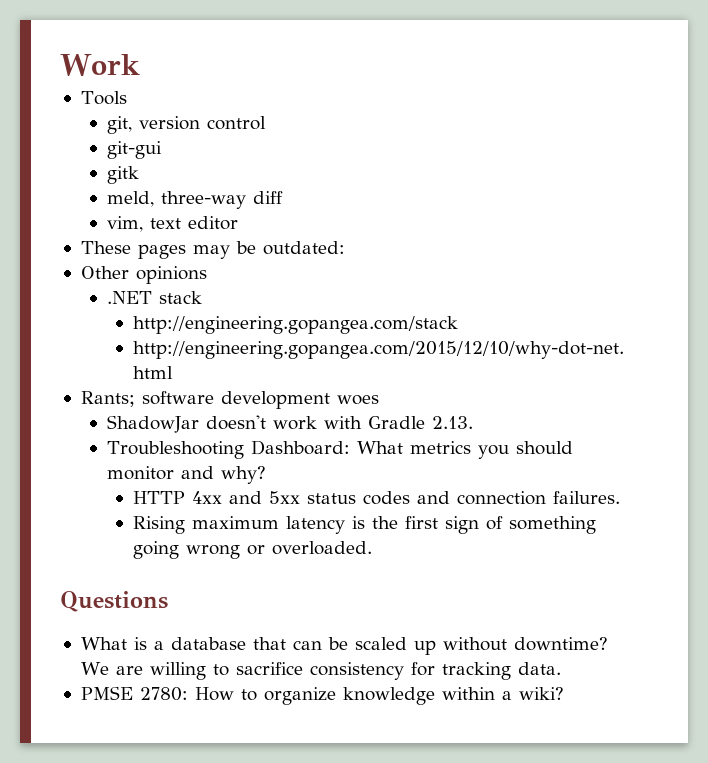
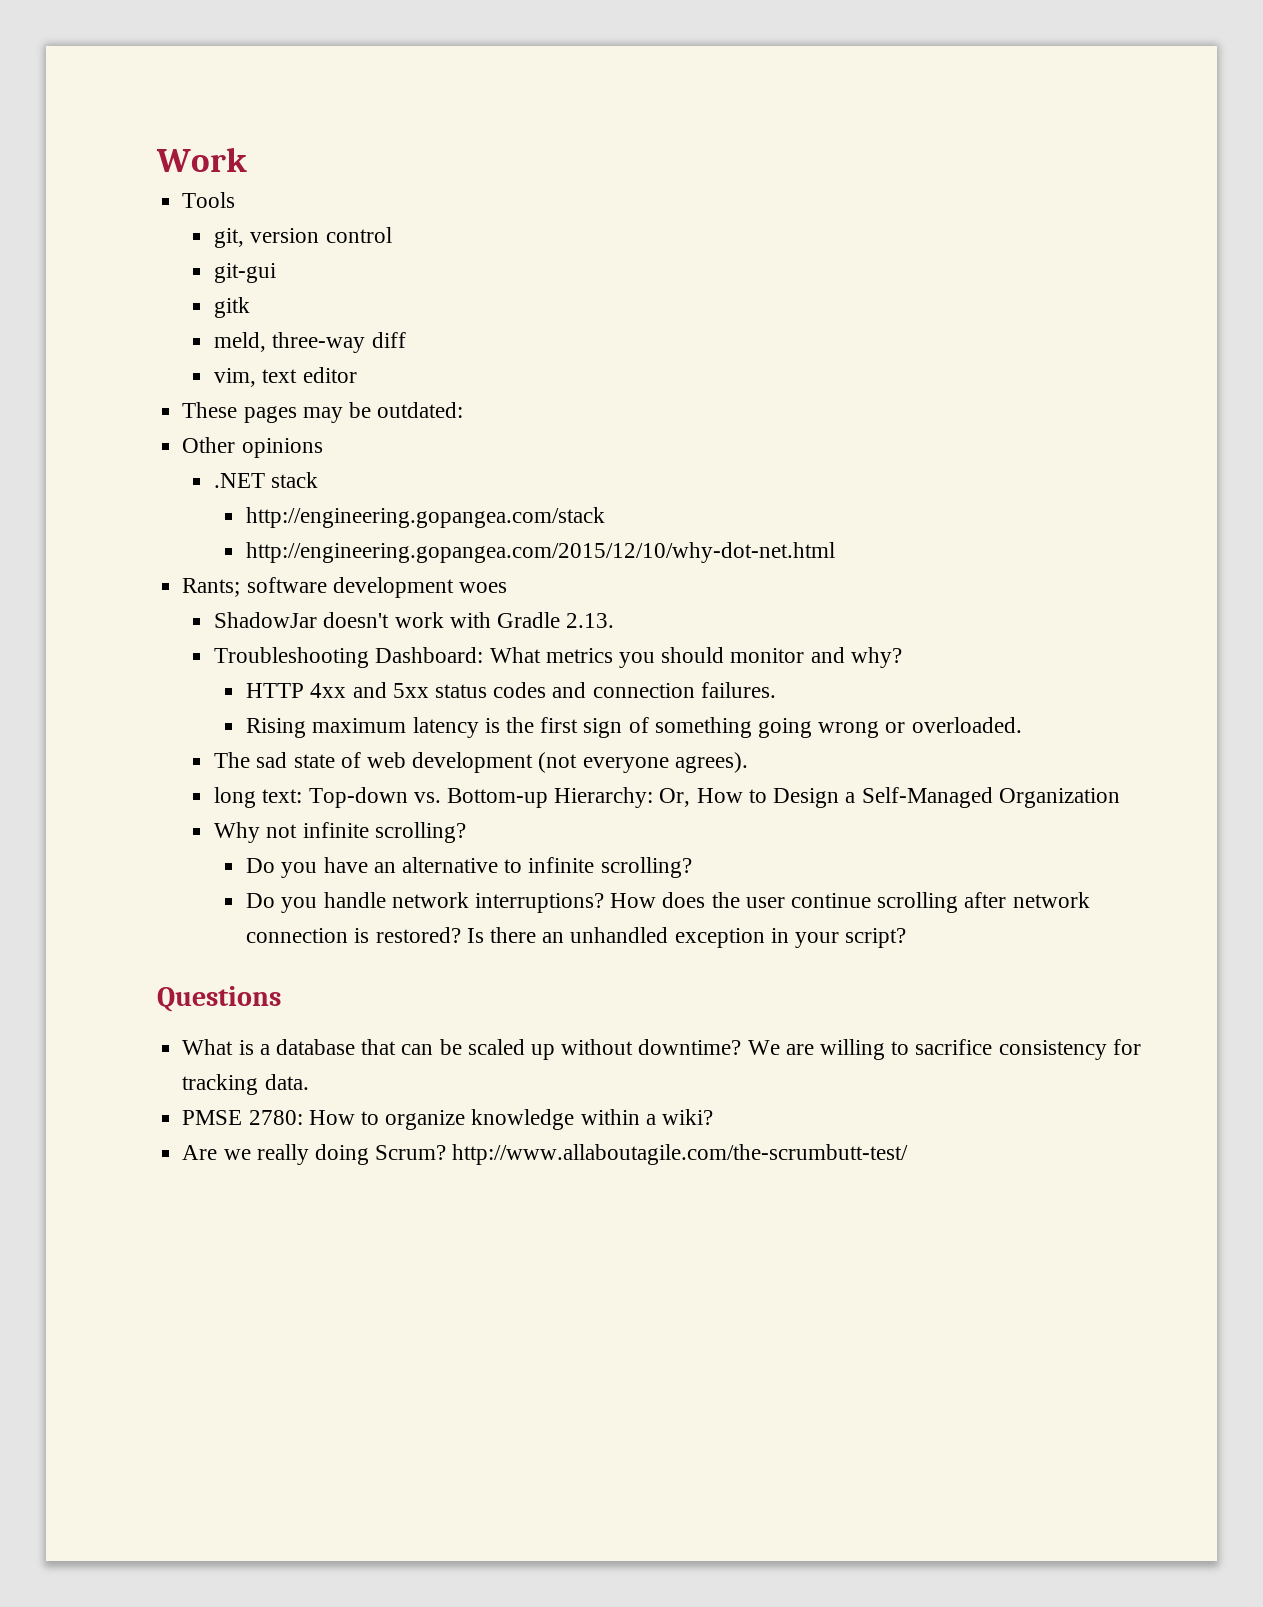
+ The sad state of web development (not everyone agrees).
+ long text: Top-down vs. Bottom-up Hierarchy: Or, How to Design a Self-Managed Organization
+ Why not infinite scrolling?
+ Do you have an alternative to infinite scrolling?
+ Do you handle network interruptions? How does the user continue scrolling after network connection is restored? Is there an unhandled exception in your script?
+ Are we really doing Scrum? http://www.allaboutagile.com/the-scrumbutt-test/

